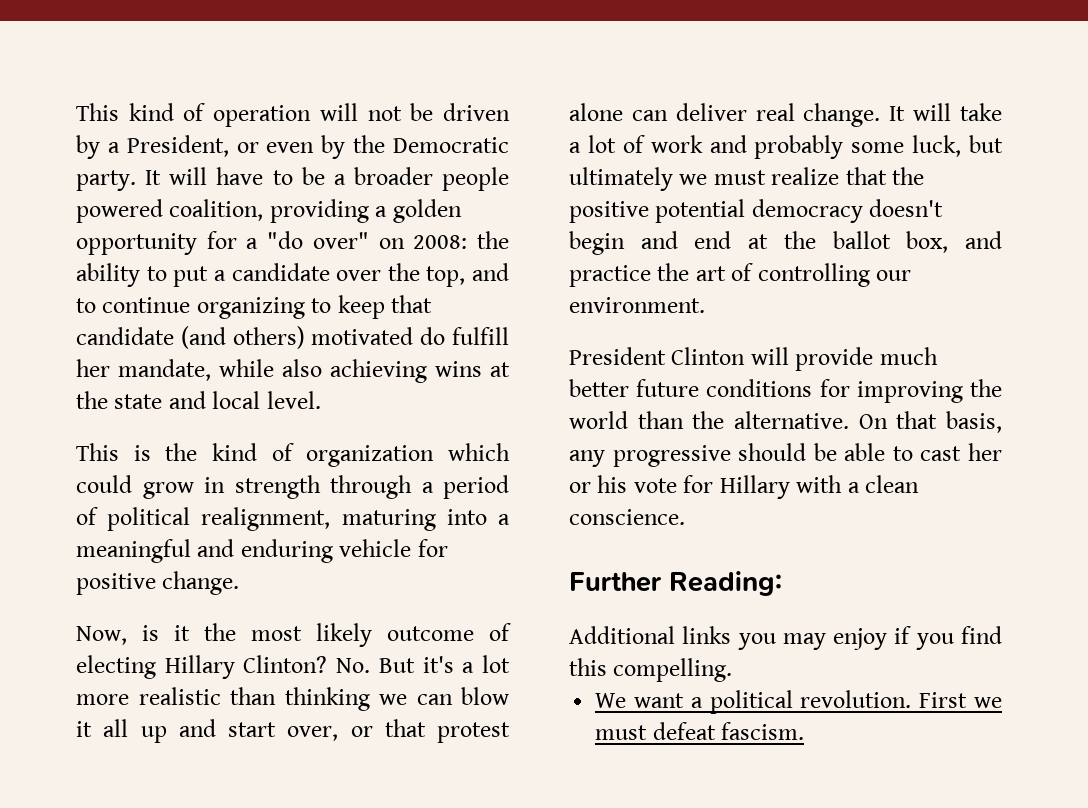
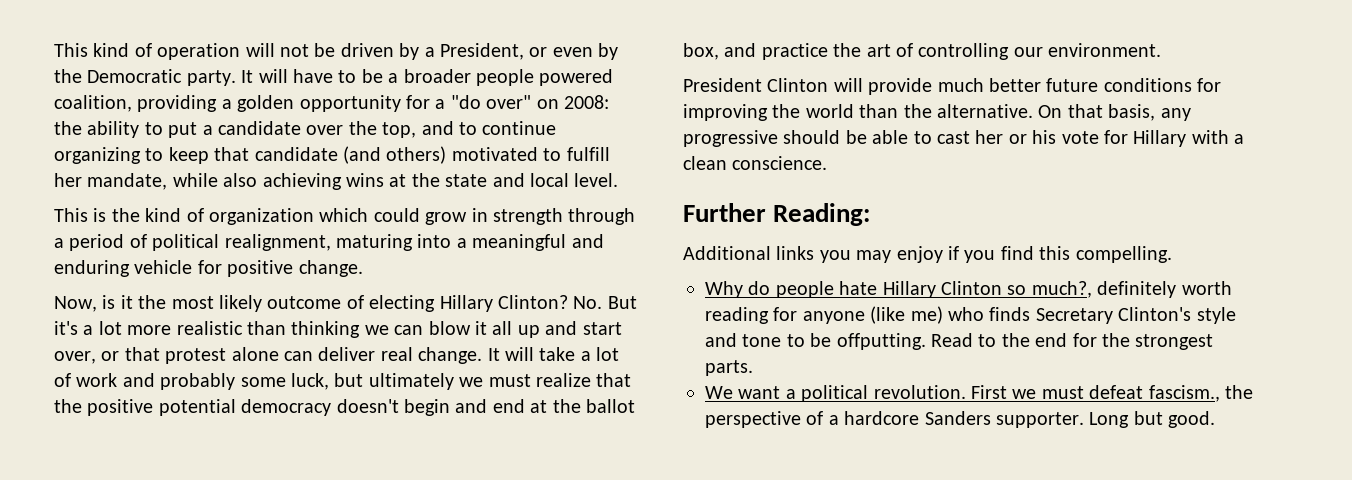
- It will have to be a broader people powered coalition, providing a golden opportunity for a "do over" on 2008: the ability to put a candidate over the top, and to continue organizing to keep that candidate (and others) motivated do fulfill her mandate, while also achieving wins at the state and local level.
+ It will have to be a broader people powered coalition, providing a golden opportunity for a "do over" on 2008: the ability to put a candidate over the top, and to continue organizing to keep that candidate (and others) motivated to fulfill her mandate, while also achieving wins at the state and local level.
+ Why do people hate Hillary Clinton so much?, definitely worth reading for anyone (like me) who finds Secretary Clinton's style and tone to be offputting. Read to the end for the strongest parts.
- First we must defeat fascism.
+ First we must defeat fascism., the perspective of a hardcore Sanders supporter. Long but good.

